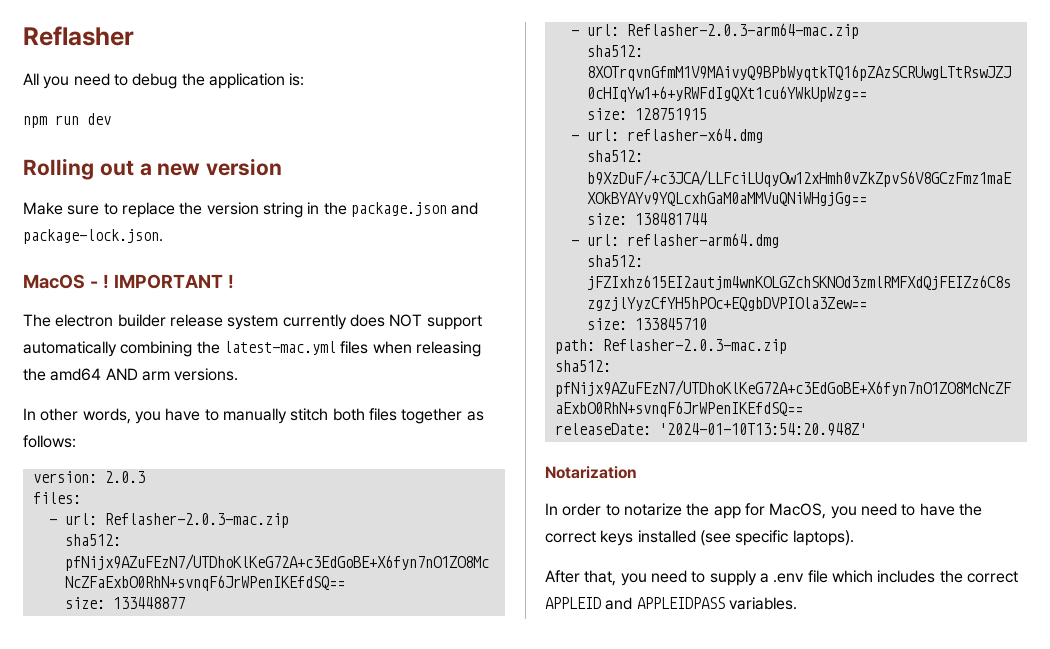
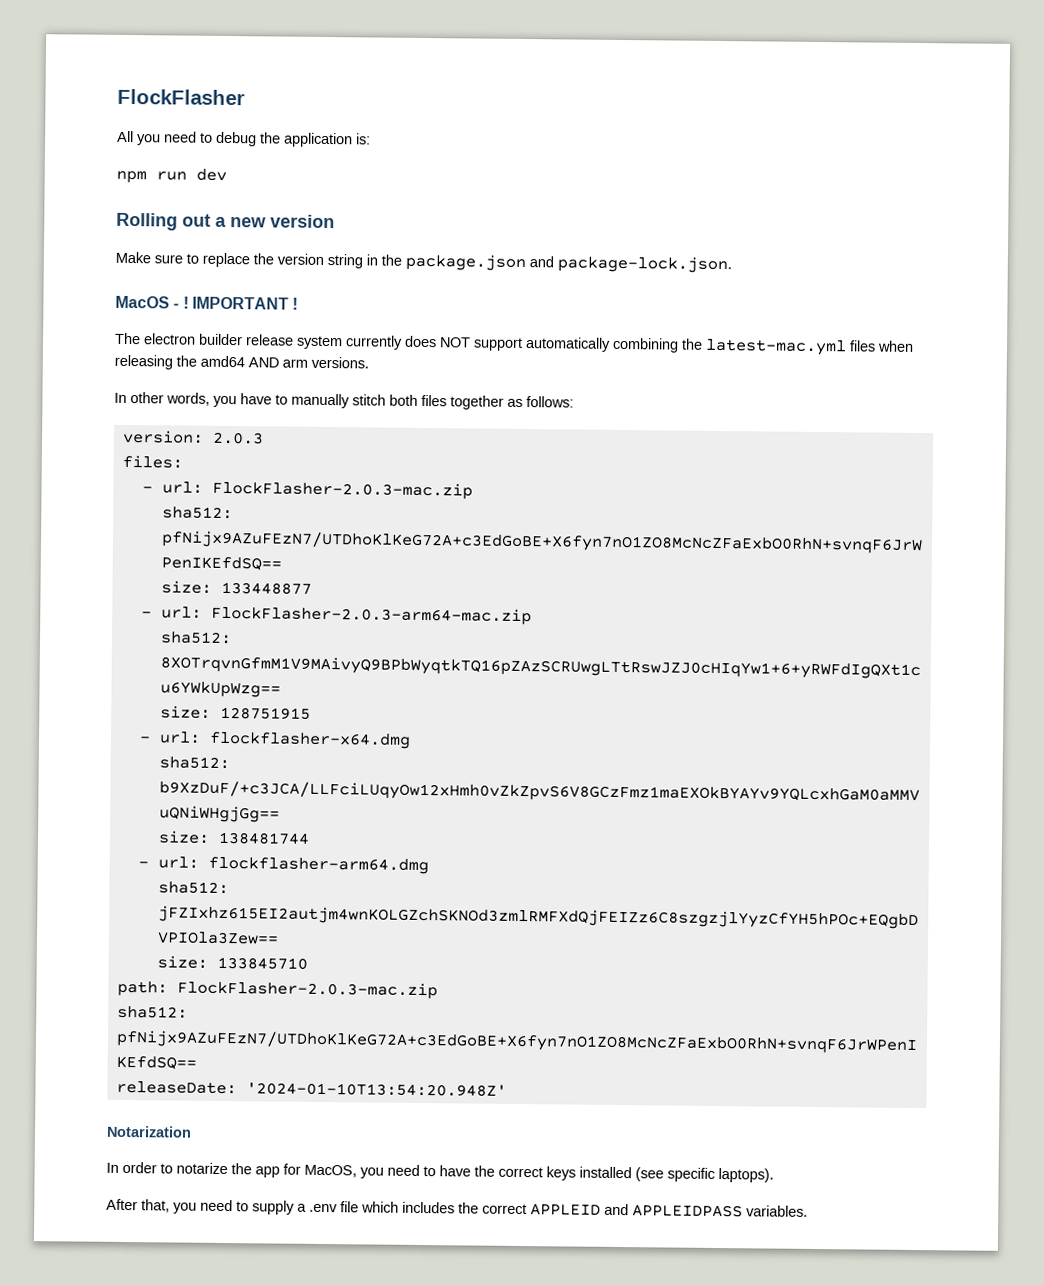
- Reflasher
+ FlockFlasher
- - url: Reflasher-2.0.3-mac.zip
+ - url: FlockFlasher-2.0.3-mac.zip
- - url: Reflasher-2.0.3-arm64-mac.zip
+ - url: FlockFlasher-2.0.3-arm64-mac.zip
- - url: reflasher-x64.dmg
+ - url: flockflasher-x64.dmg
- - url: reflasher-arm64.dmg
+ - url: flockflasher-arm64.dmg
- path: Reflasher-2.0.3-mac.zip
+ path: FlockFlasher-2.0.3-mac.zip

